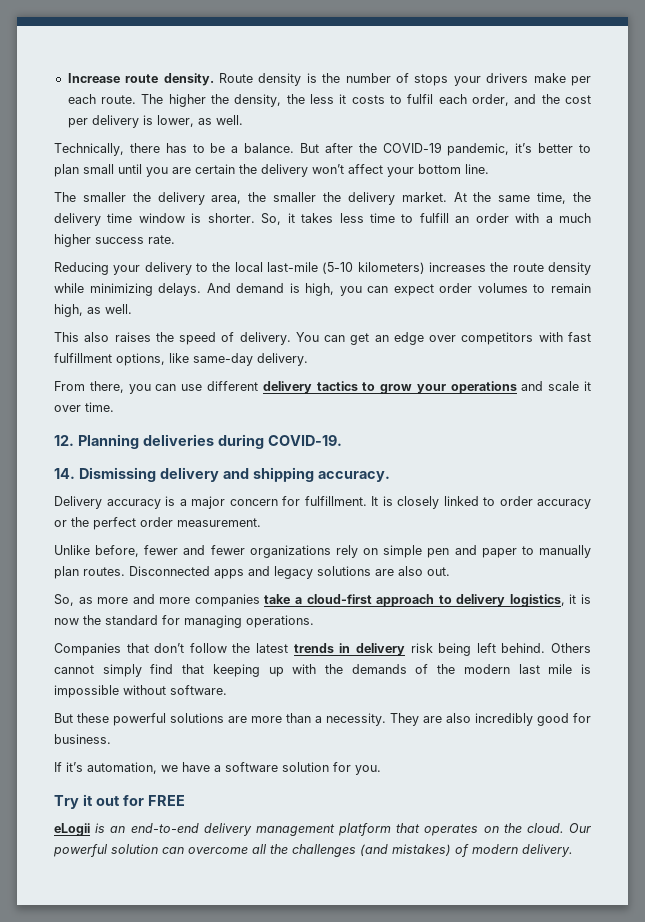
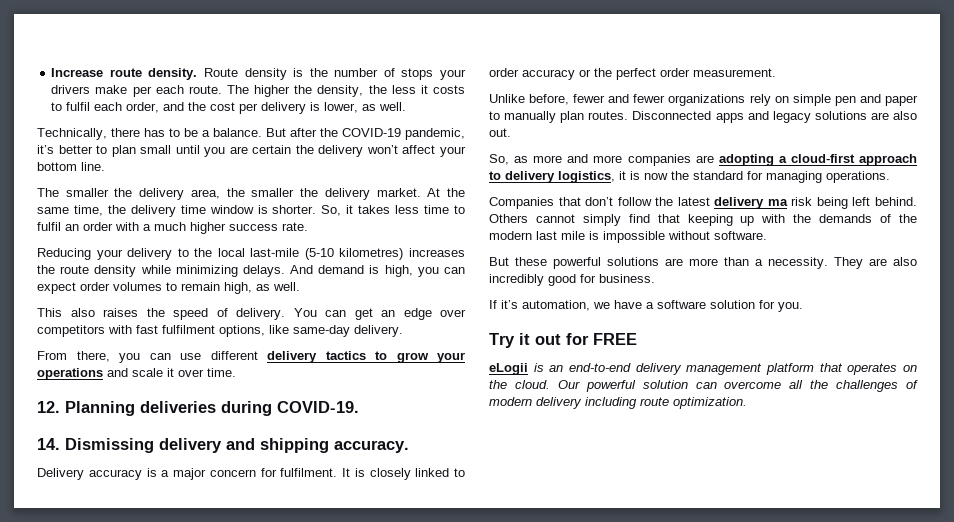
- So, it takes less time to fulfill an order with a much higher success rate.
+ So, it takes less time to fulfil an order with a much higher success rate.
- Reducing your delivery to the local last-mile (5-10 kilometers) increases the route density while minimizing delays.
+ Reducing your delivery to the local last-mile (5-10 kilometres) increases the route density while minimizing delays.
- You can get an edge over competitors with fast fulfillment options, like same-day delivery.
+ You can get an edge over competitors with fast fulfilment options, like same-day delivery.
- Delivery accuracy is a major concern for fulfillment.
+ Delivery accuracy is a major concern for fulfilment.
- So, as more and more companies take a cloud-first approach to delivery logistics, it is now the standard for managing operations.
+ So, as more and more companies are adopting a cloud-first approach to delivery logistics, it is now the standard for managing operations.
- Companies that don’t follow the latest trends in delivery risk being left behind.
+ Companies that don’t follow the latest delivery ma risk being left behind.
- Our powerful solution can overcome all the challenges (and mistakes) of modern delivery.
+ Our powerful solution can overcome all the challenges of modern delivery including route optimization.

